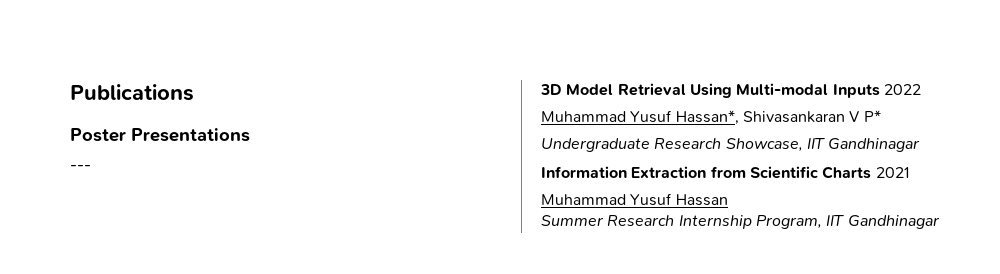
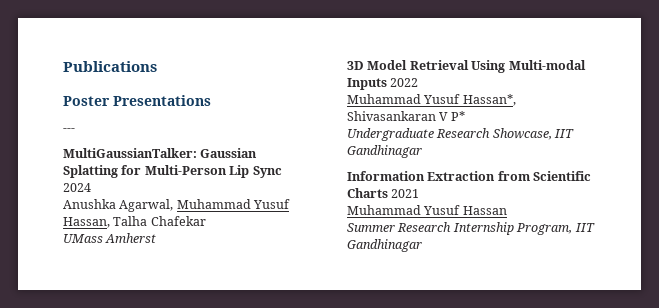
+ MultiGaussianTalker: Gaussian Splatting for Multi-Person Lip Sync 2024
+ Anushka Agarwal, Muhammad Yusuf Hassan, Talha Chafekar
+ UMass Amherst

